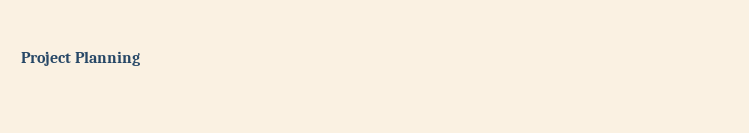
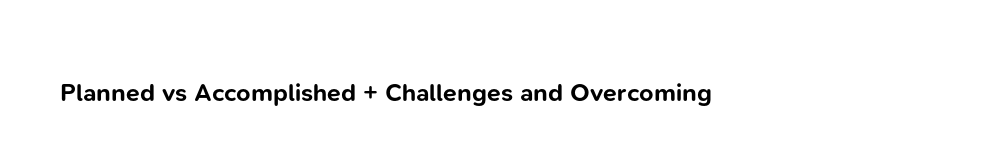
- Project Planning
+ Planned vs Accomplished + Challenges and Overcoming

